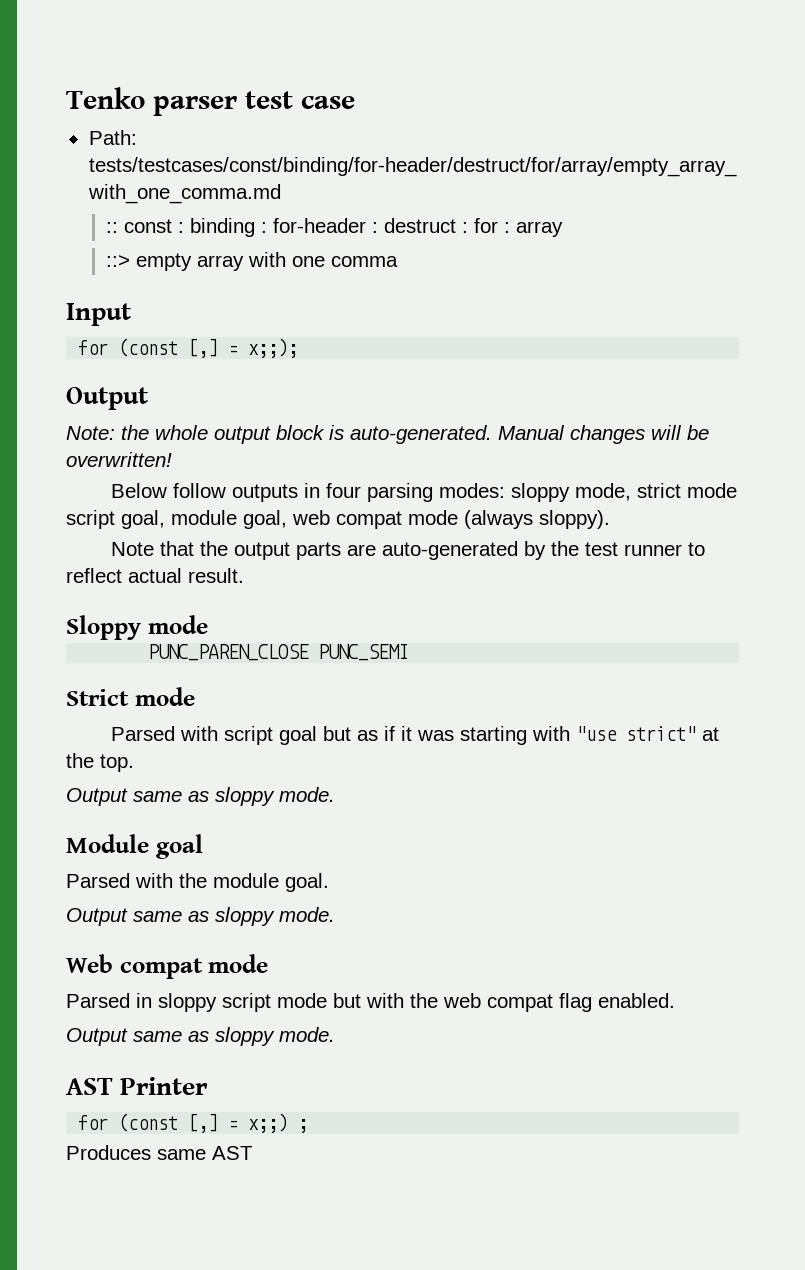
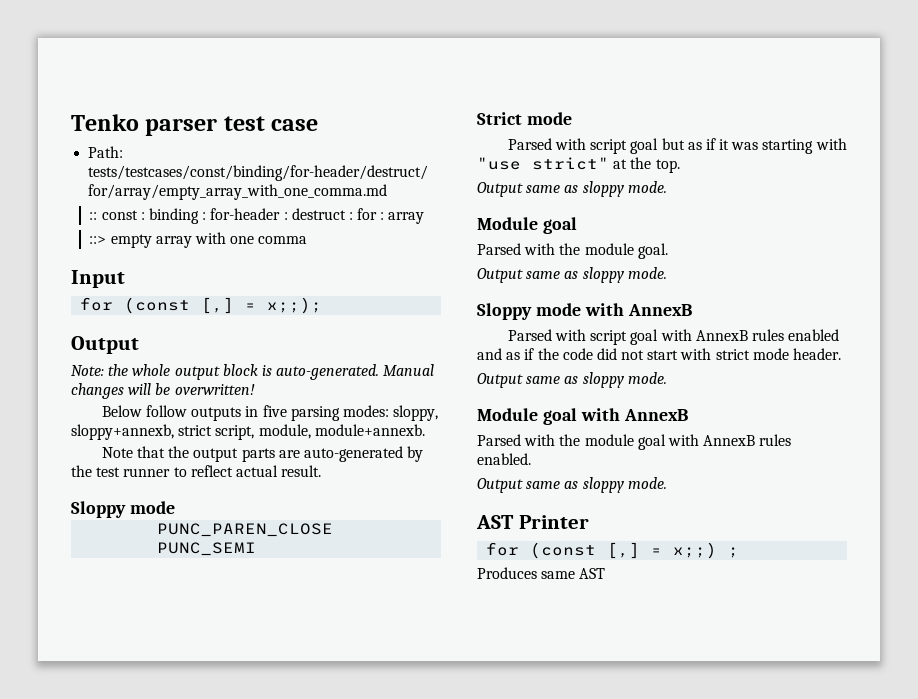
- Below follow outputs in four parsing modes: sloppy mode, strict mode script goal, module goal, web compat mode (always sloppy).
+ Below follow outputs in five parsing modes: sloppy, sloppy+annexb, strict script, module, module+annexb.
- Web compat mode
- Parsed in sloppy script mode but with the web compat flag enabled.
+ Sloppy mode with AnnexB
+ Parsed with script goal with AnnexB rules enabled and as if the code did not start with strict mode header.
+ Output same as sloppy mode.
+ Module goal with AnnexB
+ Parsed with the module goal with AnnexB rules enabled.

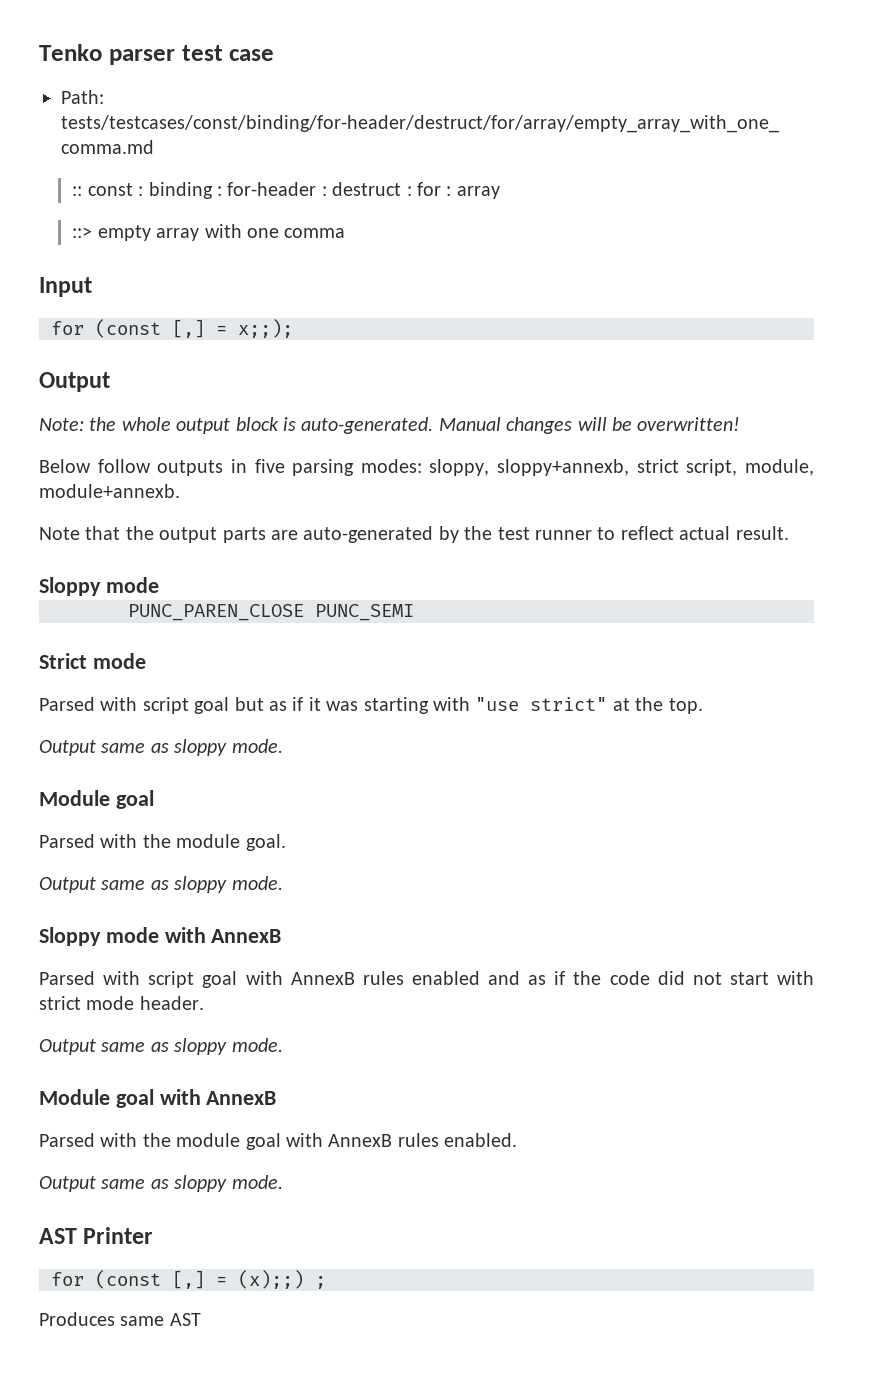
- for (const [,] = x;;) ;
+ for (const [,] = (x);;) ;

